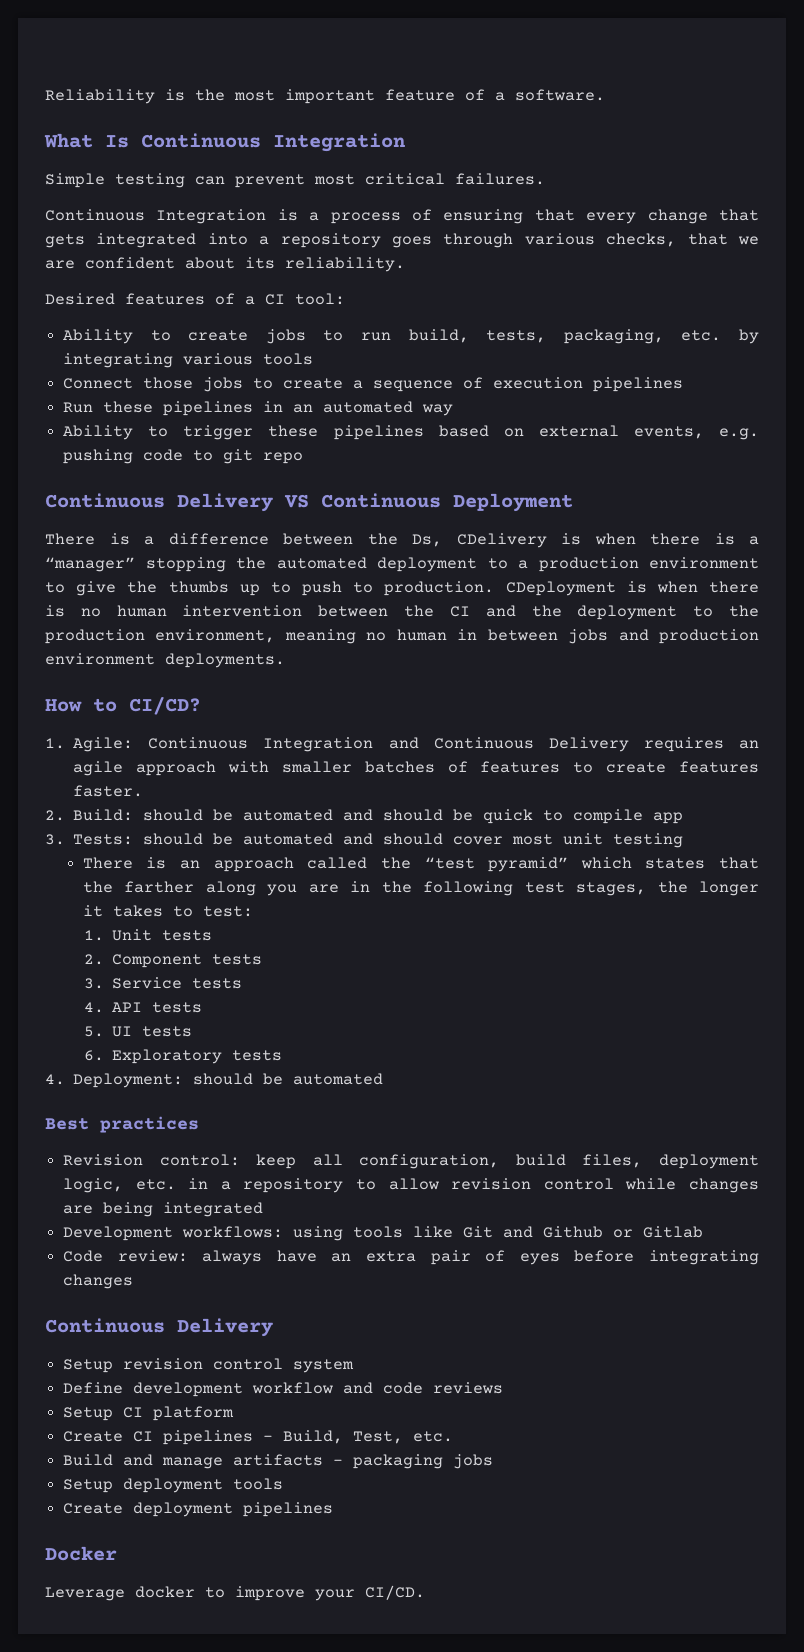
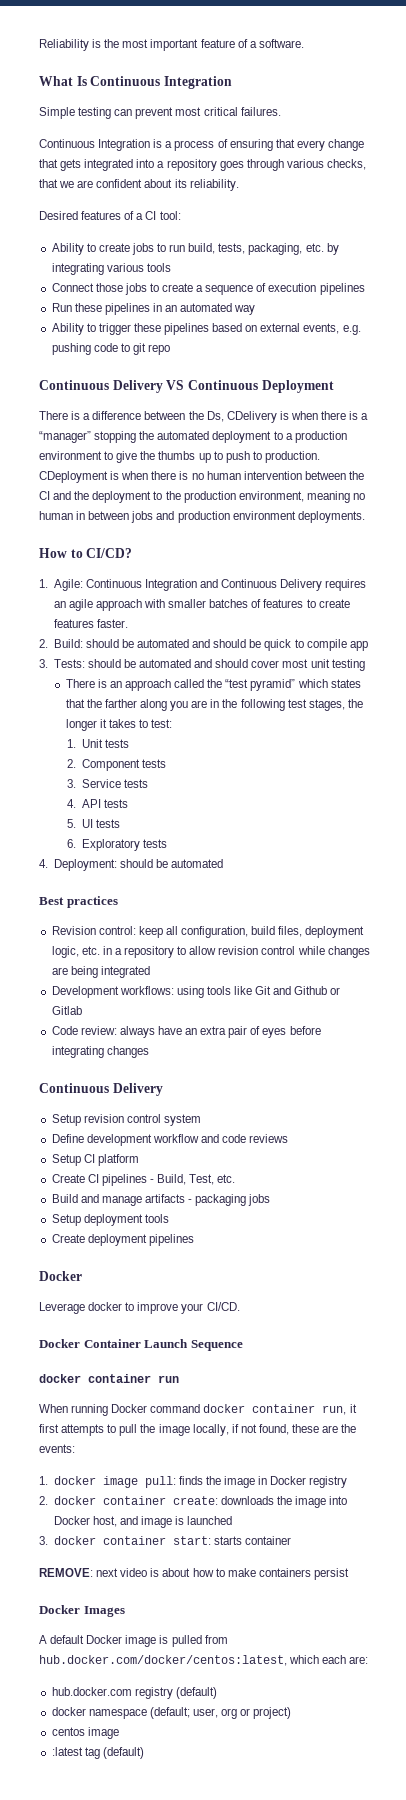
+ Docker Container Launch Sequence
+ docker container run
+ When running Docker command docker container run, it first attempts to pull the image locally, if not found, these are the events:
+ 1. docker image pull: finds the image in Docker registry
+ 2. docker container create: downloads the image into Docker host, and image is launched
+ 3. docker container start: starts container
+ REMOVE: next video is about how to make containers persist
+ Docker Images
+ A default Docker image is pulled from hub.docker.com/docker/centos:latest, which each are:
+ hub.docker.com registry (default)
+ docker namespace (default; user, org or project)
+ centos image
+ :latest tag (default)

